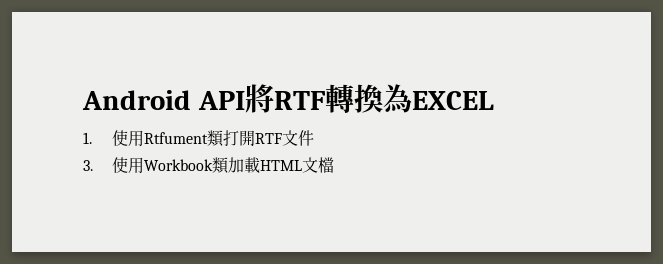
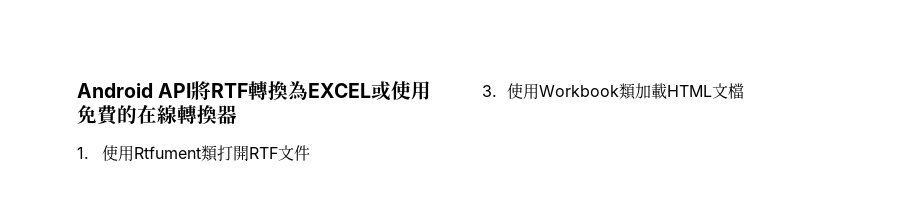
- Android API將RTF轉換為EXCEL
+ Android API將RTF轉換為EXCEL或使用免費的在線轉換器

